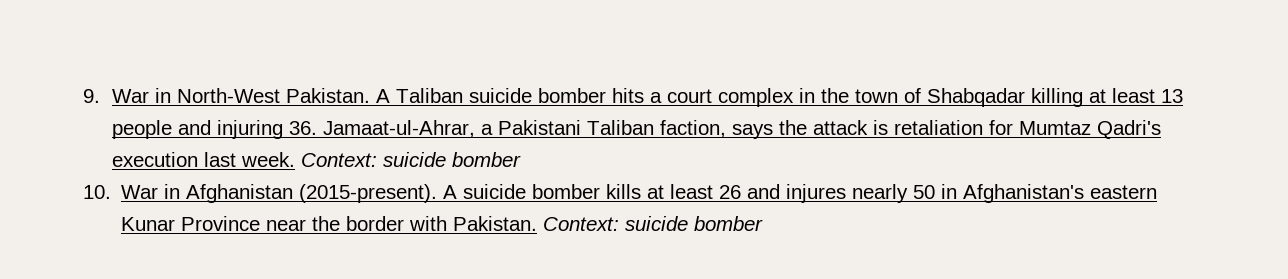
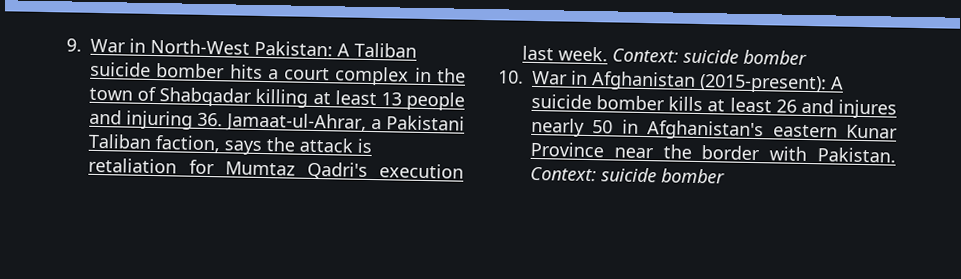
- 9. War in North-West Pakistan. A Taliban suicide bomber hits a court complex in the town of Shabqadar killing at least 13 people and injuring 36. Jamaat-ul-Ahrar, a Pakistani Taliban faction, says the attack is retaliation for Mumtaz Qadri's execution last week.
+ 9. War in North-West Pakistan: A Taliban suicide bomber hits a court complex in the town of Shabqadar killing at least 13 people and injuring 36. Jamaat-ul-Ahrar, a Pakistani Taliban faction, says the attack is retaliation for Mumtaz Qadri's execution last week.
- 10. War in Afghanistan (2015-present). A suicide bomber kills at least 26 and injures nearly 50 in Afghanistan's eastern Kunar Province near the border with Pakistan.
+ 10. War in Afghanistan (2015-present): A suicide bomber kills at least 26 and injures nearly 50 in Afghanistan's eastern Kunar Province near the border with Pakistan.

